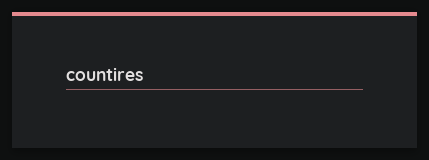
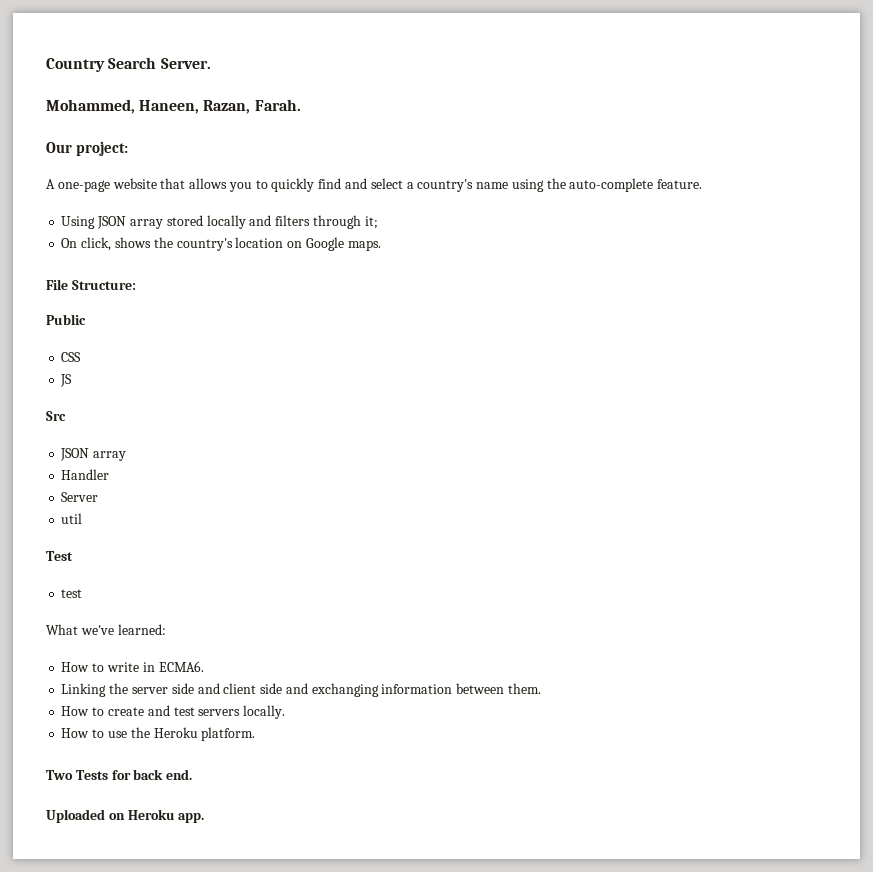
- countires
+ Country Search Server.
+ Mohammed, Haneen, Razan, Farah.
+ Our project:
+ A one-page website that allows you to quickly find and select a country's name using the auto-complete feature.
+ Using JSON array stored locally and filters through it;
+ On click, shows the country's location on Google maps.
+ File Structure:
+ Public
+ CSS
+ JS
+ Src
+ JSON array
+ Handler
+ Server
+ util
+ Test
+ test
+ What we've learned:
+ How to write in ECMA6.
+ Linking the server side and client side and exchanging information between them.
+ How to create and test servers locally.
+ How to use the Heroku platform.
+ Two Tests for back end.
+ Uploaded on Heroku app.

